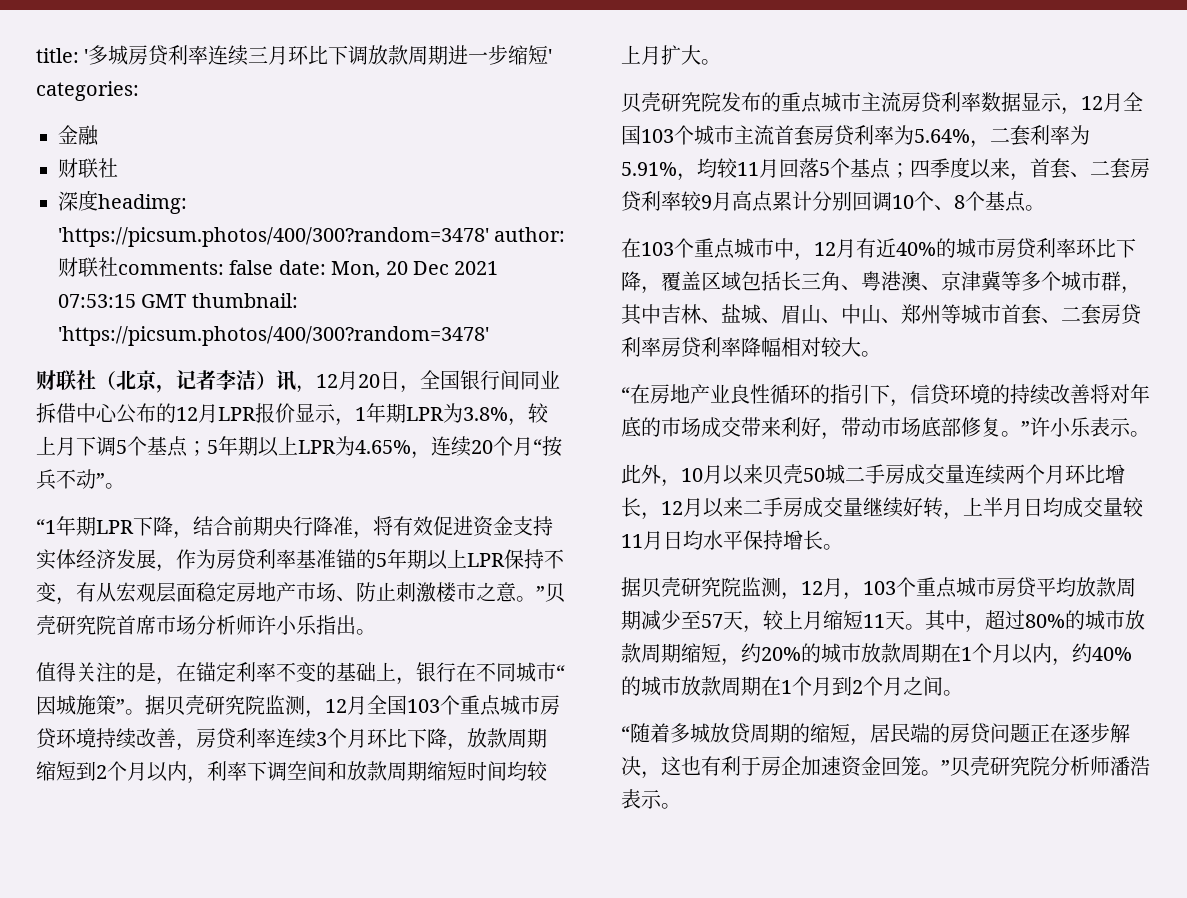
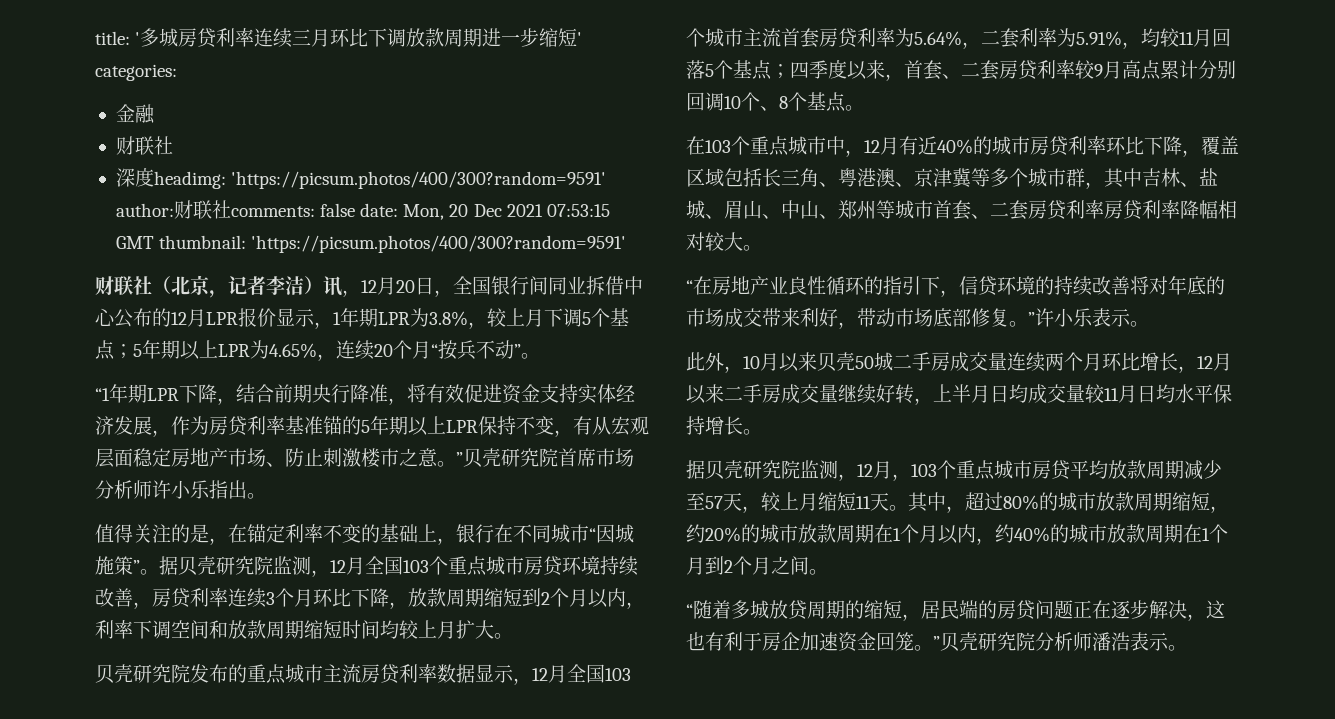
- 深度headimg: 'https://picsum.photos/400/300?random=3478' author:财联社comments: false date: Mon, 20 Dec 2021 07:53:15 GMT thumbnail: 'https://picsum.photos/400/300?random=3478'
+ 深度headimg: 'https://picsum.photos/400/300?random=9591' author:财联社comments: false date: Mon, 20 Dec 2021 07:53:15 GMT thumbnail: 'https://picsum.photos/400/300?random=9591'

